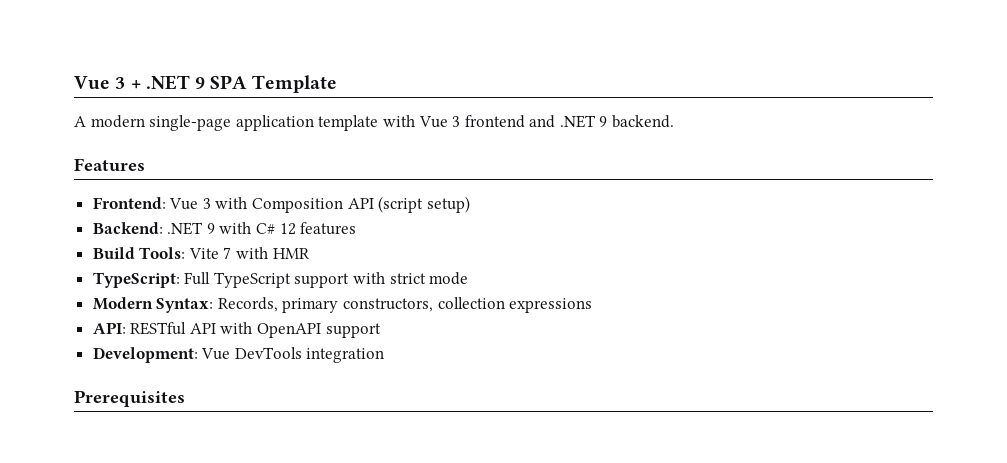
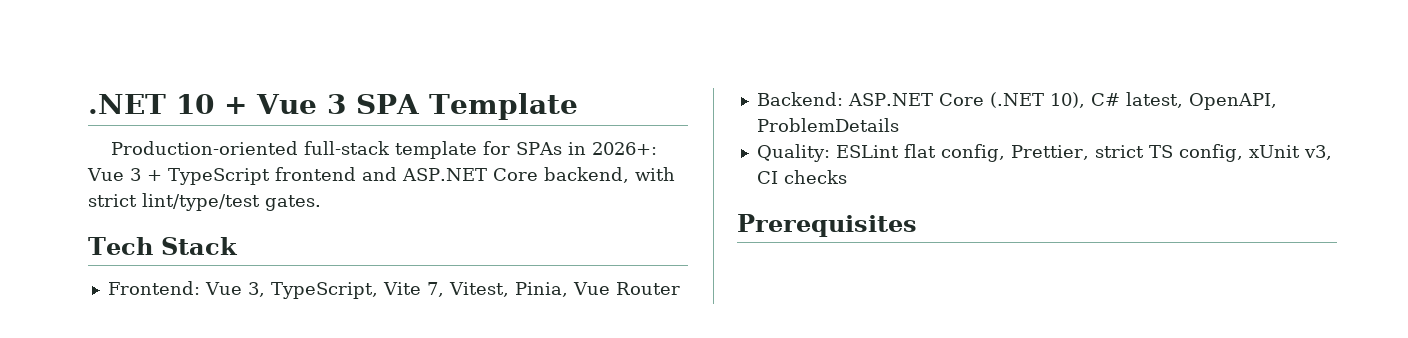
- Vue 3 + .NET 9 SPA Template
- A modern single-page application template with Vue 3 frontend and .NET 9 backend.
- Features
- Frontend: Vue 3 with Composition API (script setup)
- Backend: .NET 9 with C# 12 features
- Build Tools: Vite 7 with HMR
- TypeScript: Full TypeScript support with strict mode
- Modern Syntax: Records, primary constructors, collection expressions
- API: RESTful API with OpenAPI support
- Development: Vue DevTools integration
+ .NET 10 + Vue 3 SPA Template
+ Production-oriented full-stack template for SPAs in 2026+: Vue 3 + TypeScript frontend and ASP.NET Core backend, with strict lint/type/test gates.
+ Tech Stack
+ Frontend: Vue 3, TypeScript, Vite 7, Vitest, Pinia, Vue Router
+ Backend: ASP.NET Core (.NET 10), C# latest, OpenAPI, ProblemDetails
+ Quality: ESLint flat config, Prettier, strict TS config, xUnit v3, CI checks

